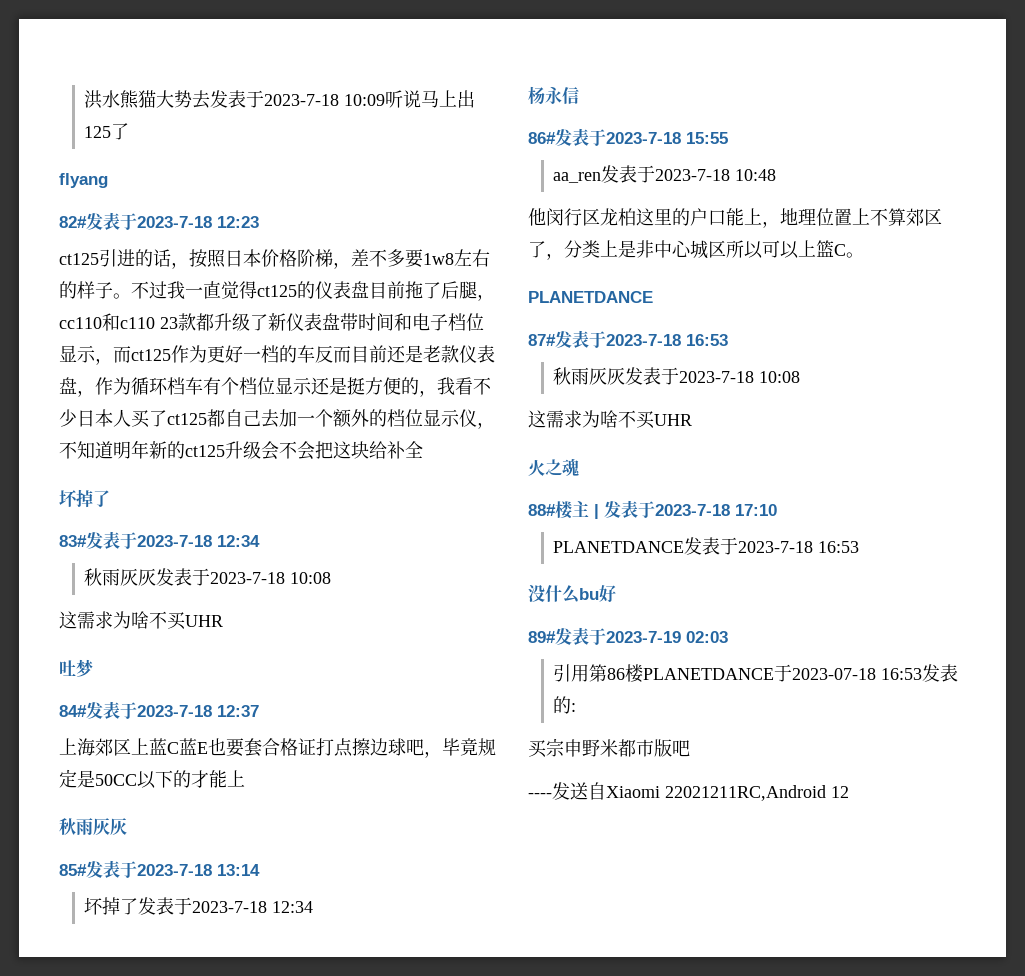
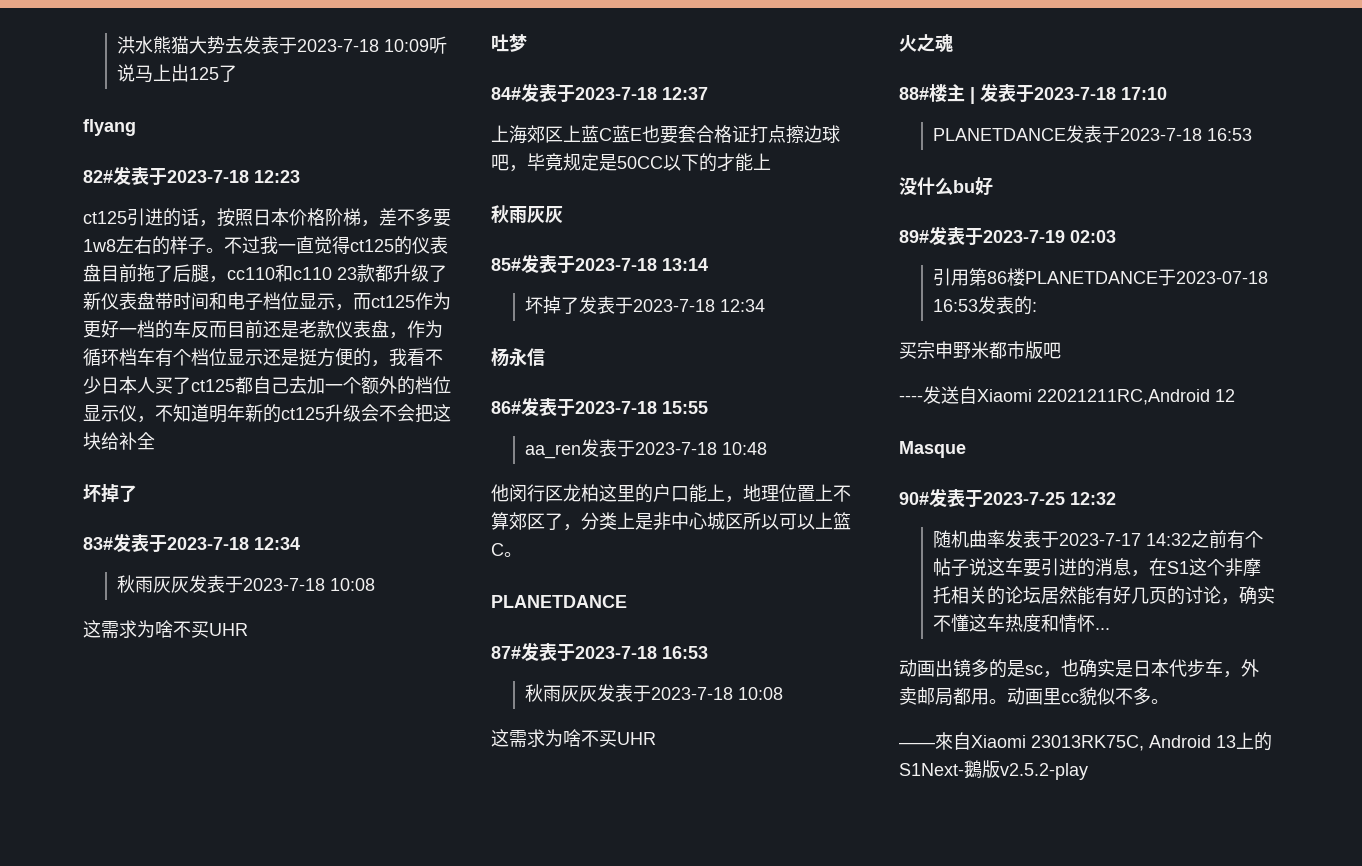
+ Masque
+ 90#发表于2023-7-25 12:32
+ 随机曲率发表于2023-7-17 14:32之前有个帖子说这车要引进的消息，在S1这个非摩托相关的论坛居然能有好几页的讨论，确实不懂这车热度和情怀...
+ 动画出镜多的是sc，也确实是日本代步车，外卖邮局都用。动画里cc貌似不多。
+ ——來自Xiaomi 23013RK75C, Android 13上的S1Next-鵝版v2.5.2-play

